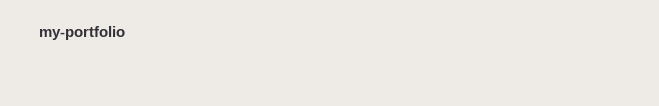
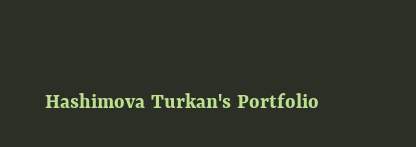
- my-portfolio
+ Hashimova Turkan's Portfolio

